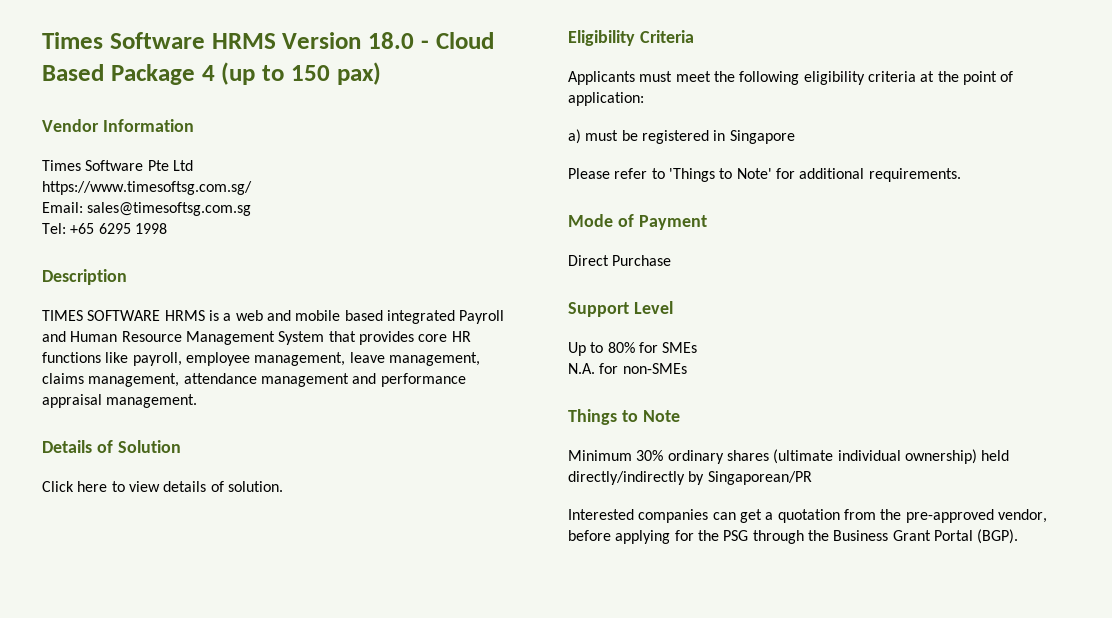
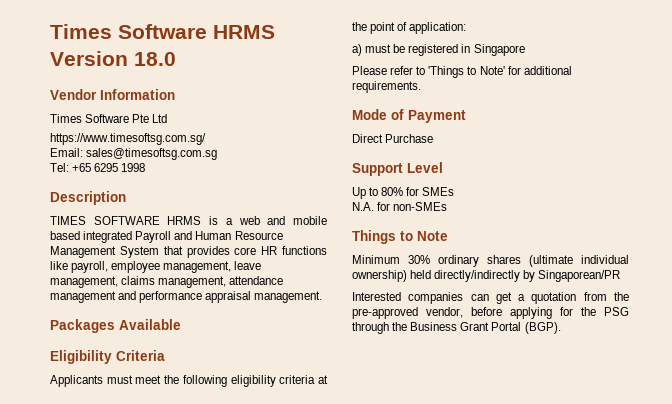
- Times Software HRMS Version 18.0 - Cloud Based Package 4 (up to 150 pax)
+ Times Software HRMS Version 18.0
- Details of Solution
- Click here to view details of solution.
+ Packages Available

